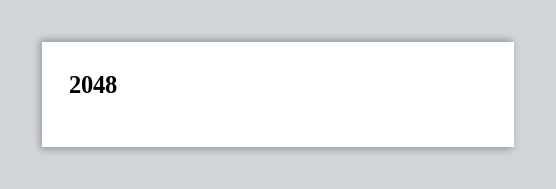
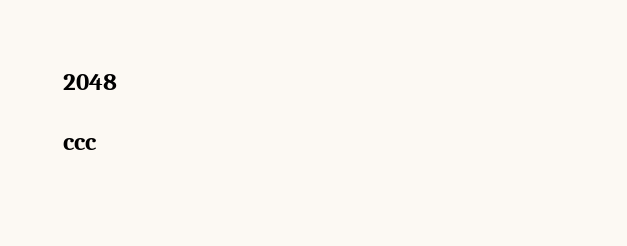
+ ccc

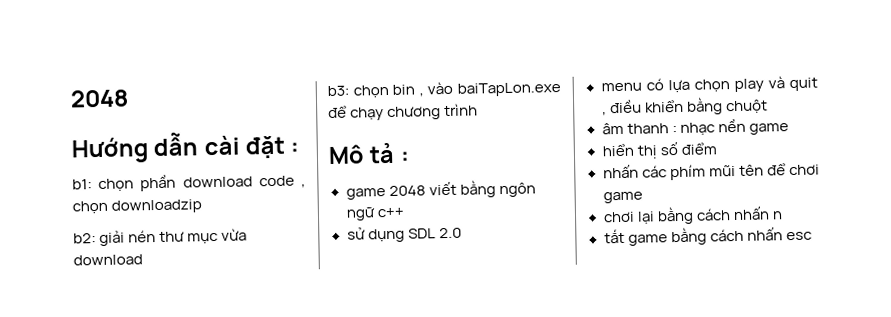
- ccc
+ Hướng dẫn cài đặt :
+ b1: chọn phần download code , chọn downloadzip
+ b2: giải nén thư mục vừa download
+ b3: chọn bin , vào baiTapLon.exe để chạy chương trình
+ Mô tả :
+ game 2048 viết bằng ngôn ngữ c++
+ sử dụng SDL 2.0
+ menu có lựa chọn play và quit , điều khiển bằng chuột
+ âm thanh : nhạc nền game
+ hiển thị số điểm
+ nhấn các phím mũi tên để chơi game
+ chơi lại bằng cách nhấn n
+ tắt game bằng cách nhấn esc

